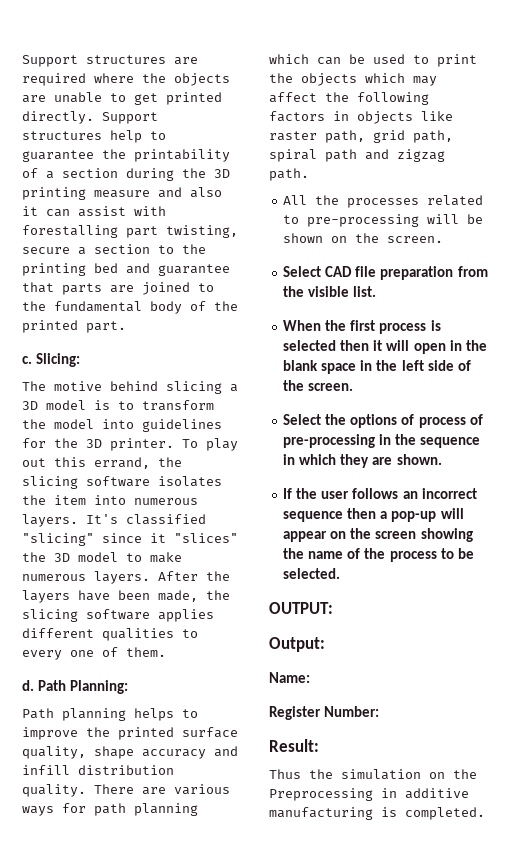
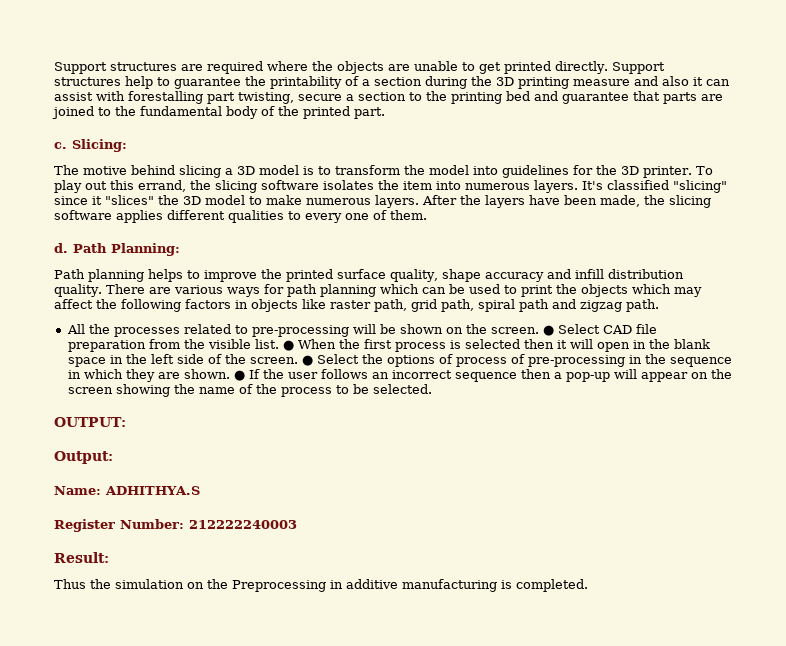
- All the processes related to pre-processing will be shown on the screen.
- Select CAD file preparation from the visible list.
- When the first process is selected then it will open in the blank space in the left side of the screen.
- Select the options of process of pre-processing in the sequence in which they are shown.
- If the user follows an incorrect sequence then a pop-up will appear on the screen showing the name of the process to be selected.
+ All the processes related to pre-processing will be shown on the screen. ● Select CAD file preparation from the visible list. ● When the first process is selected then it will open in the blank space in the left side of the screen. ● Select the options of process of pre-processing in the sequence in which they are shown. ● If the user follows an incorrect sequence then a pop-up will appear on the screen showing the name of the process to be selected.
- Name:
+ Name: ADHITHYA.S
- Register Number:
+ Register Number: 212222240003

